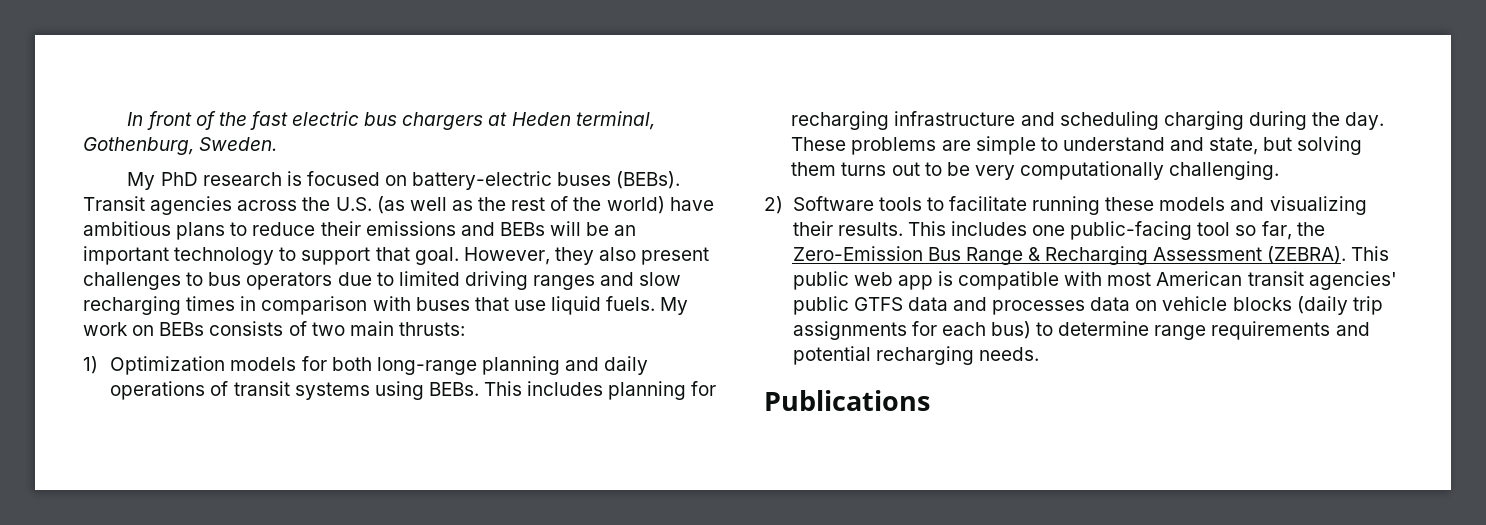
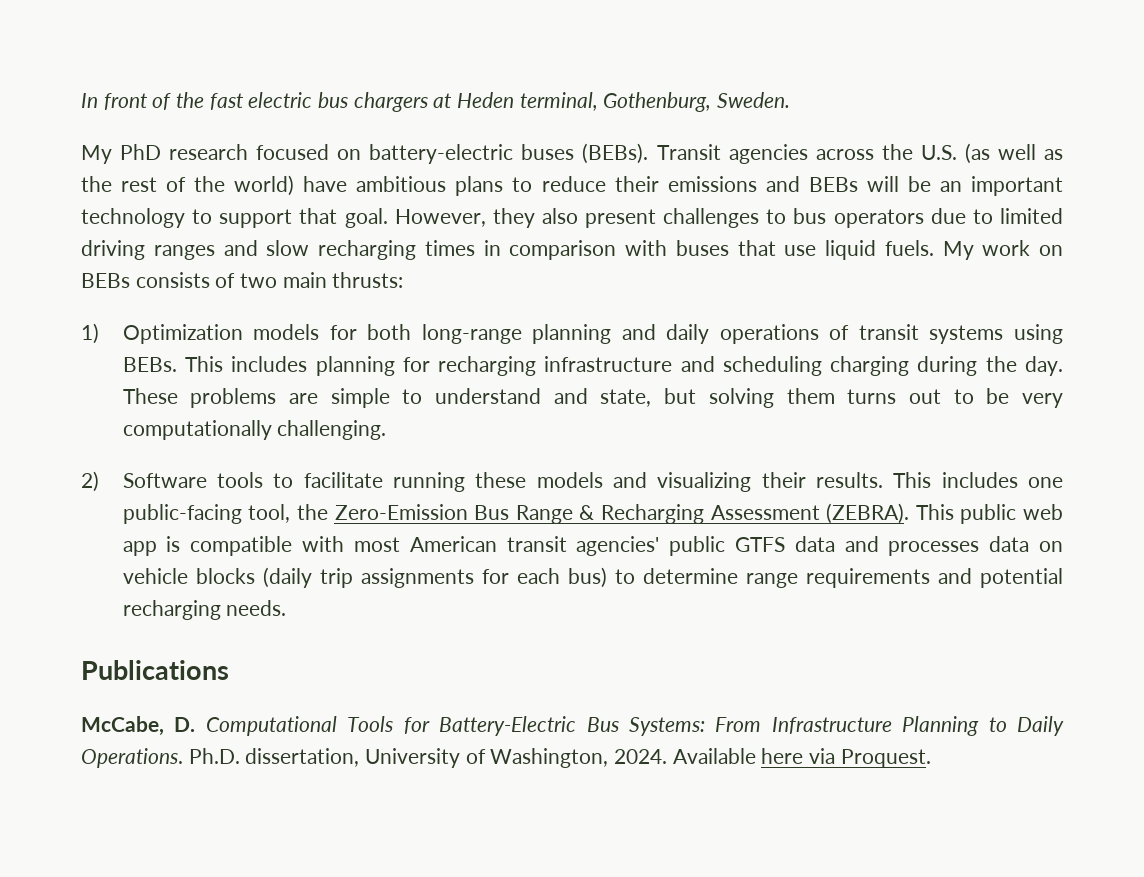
- My PhD research is focused on battery-electric buses (BEBs).
+ My PhD research focused on battery-electric buses (BEBs).
- This includes one public-facing tool so far, the Zero-Emission Bus Range & Recharging Assessment (ZEBRA).
+ This includes one public-facing tool, the Zero-Emission Bus Range & Recharging Assessment (ZEBRA).
+ McCabe, D. Computational Tools for Battery-Electric Bus Systems: From Infrastructure Planning to Daily Operations. Ph.D. dissertation, University of Washington, 2024. Available here via Proquest.

